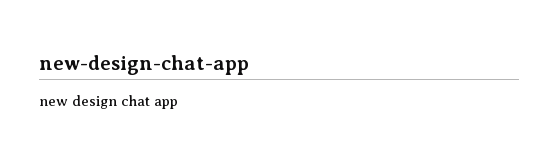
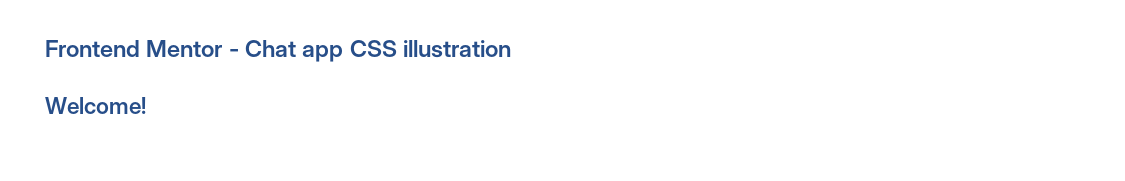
- new-design-chat-app
- new design chat app
+ Frontend Mentor - Chat app CSS illustration
+ Welcome!

